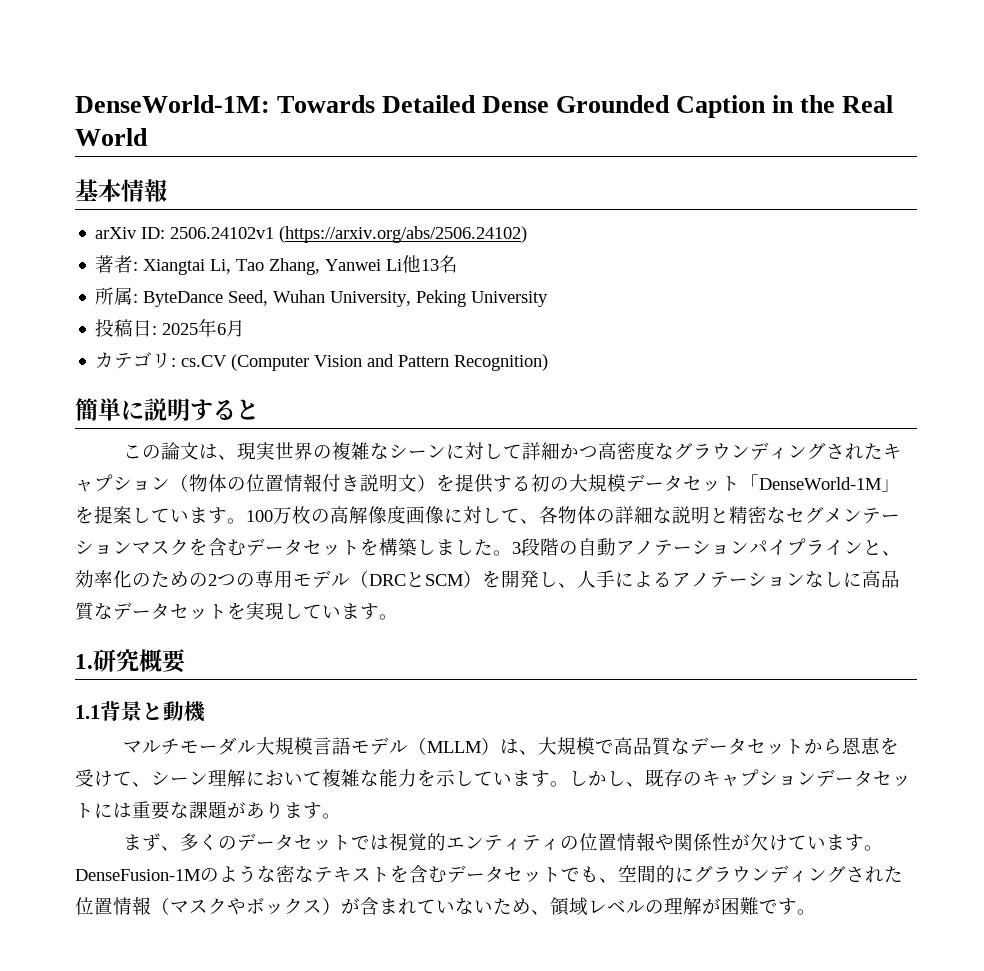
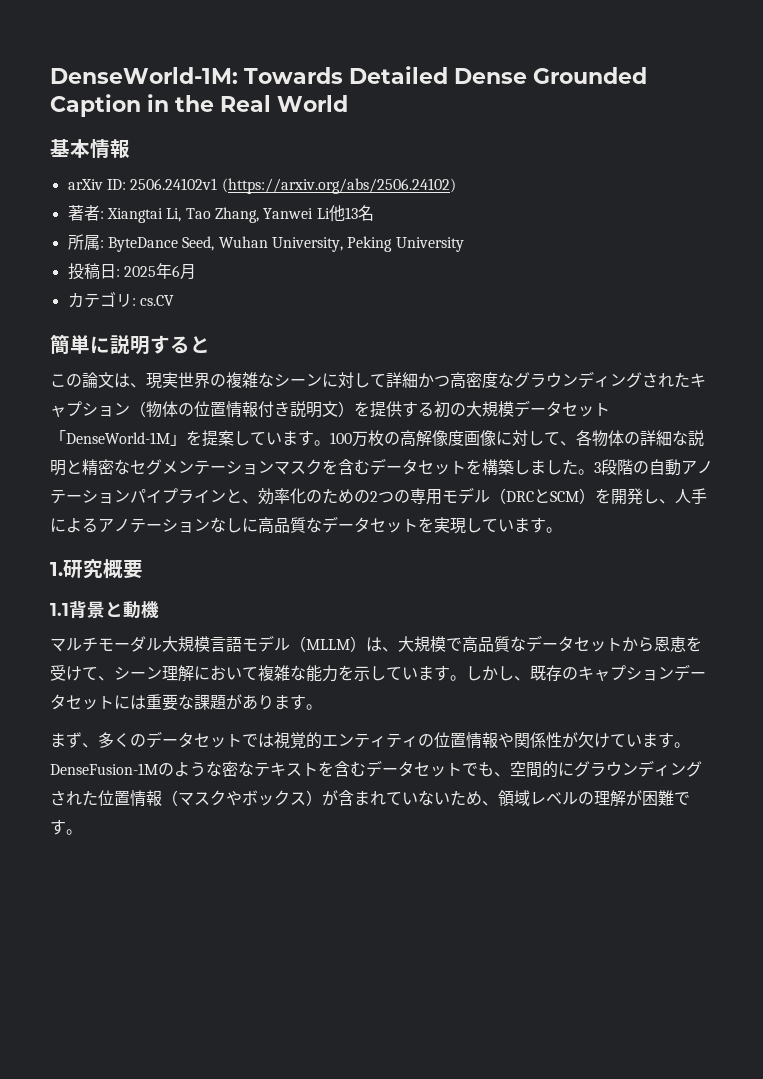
- カテゴリ: cs.CV (Computer Vision and Pattern Recognition)
+ カテゴリ: cs.CV

